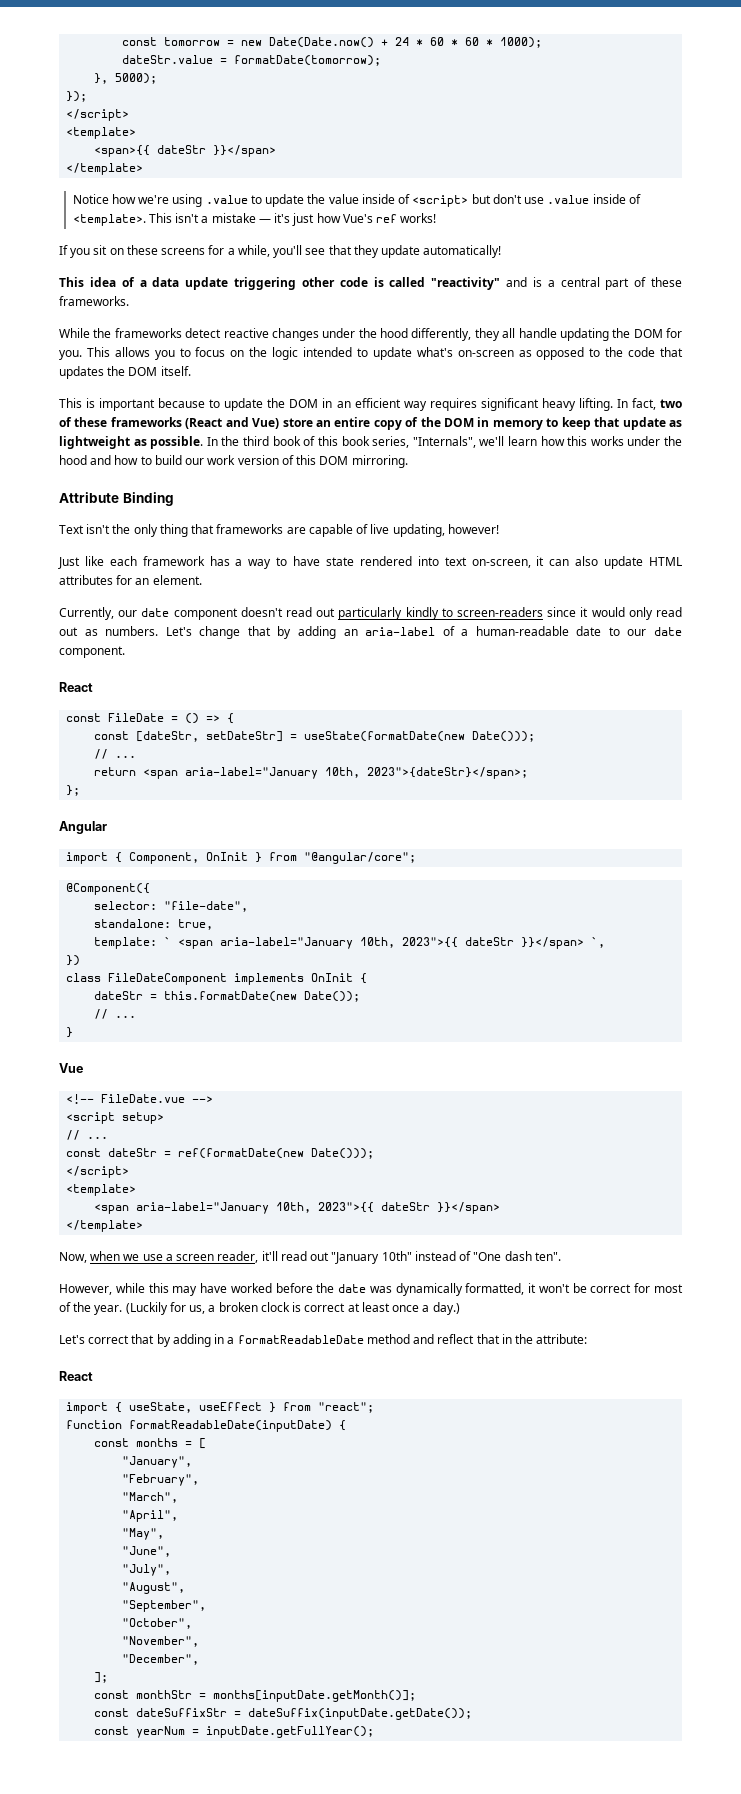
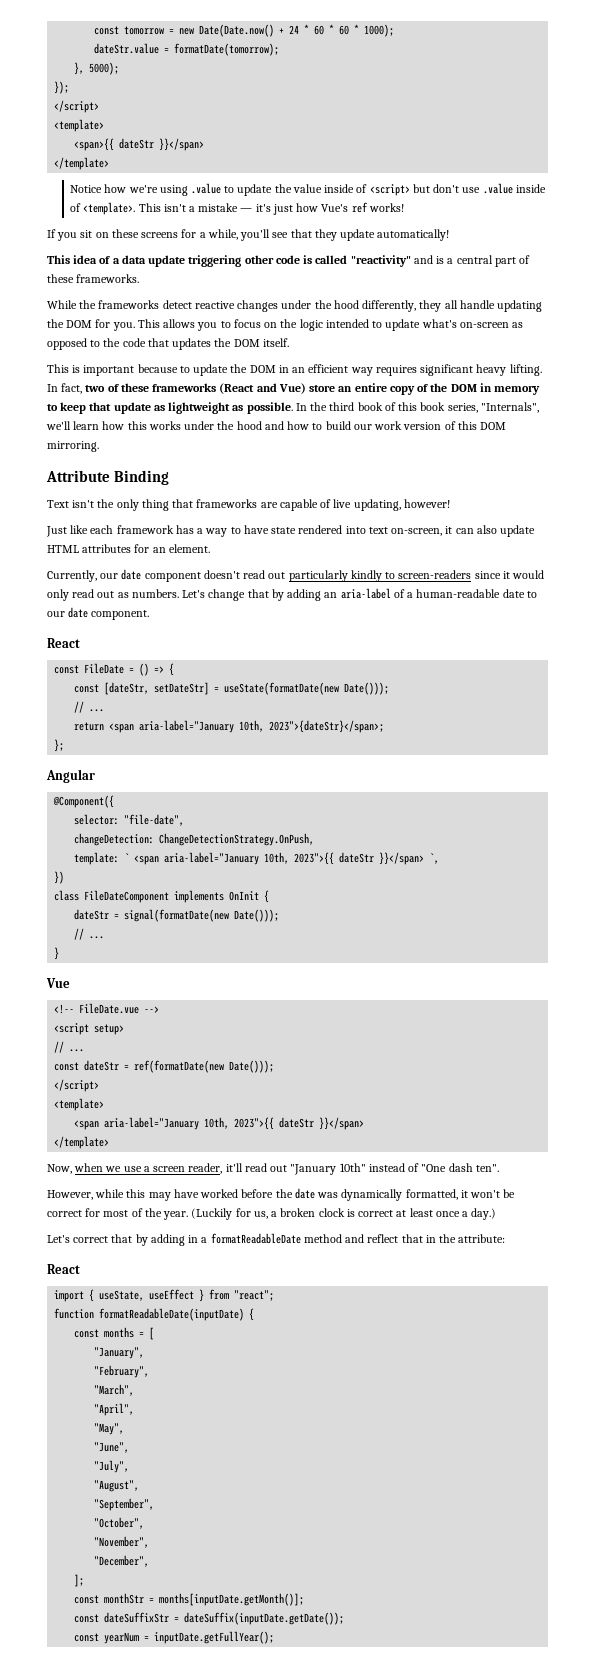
- import { Component, OnInit } from "@angular/core";
- standalone: true,
+ changeDetection: ChangeDetectionStrategy.OnPush,
- dateStr = this.formatDate(new Date());
+ dateStr = signal(formatDate(new Date()));

